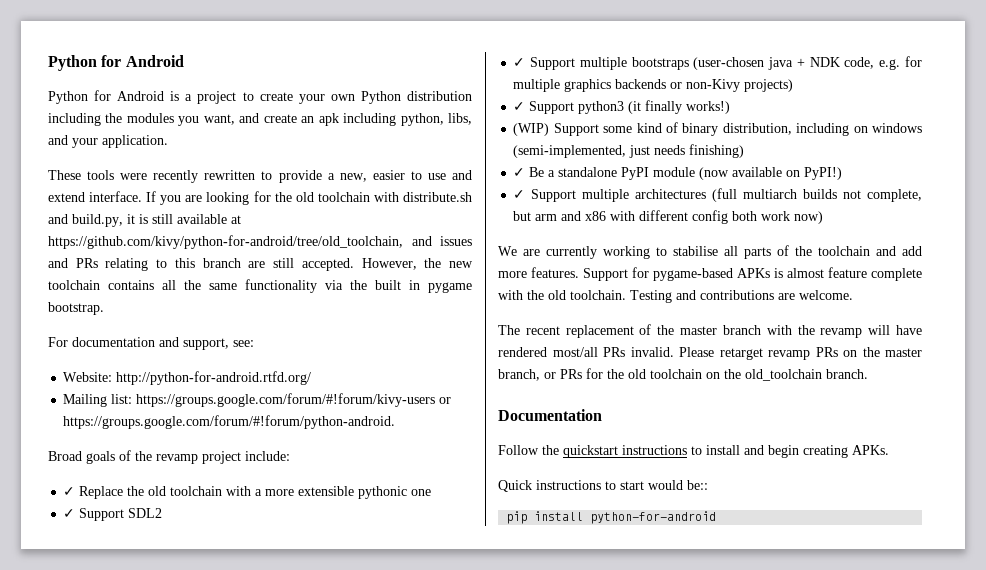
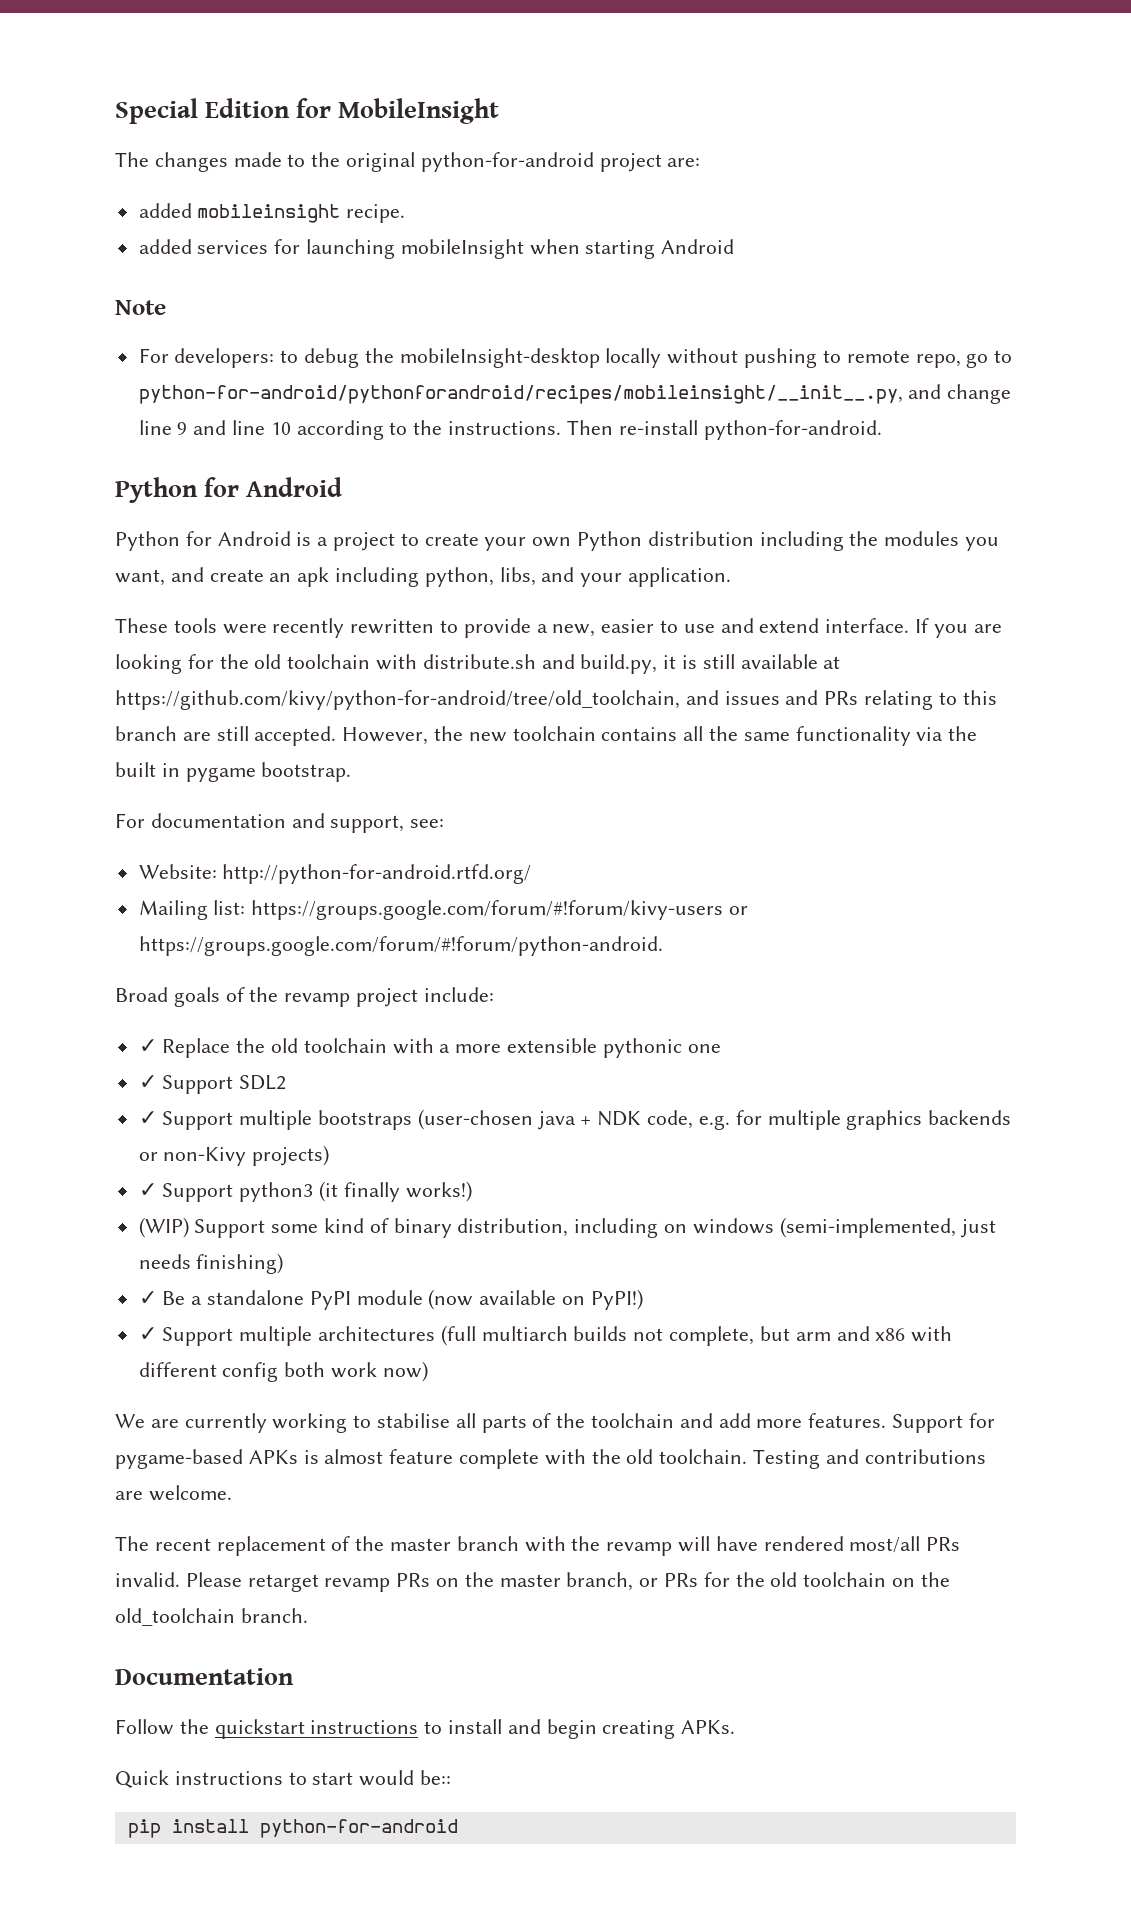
+ Special Edition for MobileInsight
+ The changes made to the original python-for-android project are:
+ added mobileinsight recipe.
+ added services for launching mobileInsight when starting Android
+ Note
+ For developers: to debug the mobileInsight-desktop locally without pushing to remote repo, go to python-for-android/pythonforandroid/recipes/mobileinsight/__init__.py, and change line 9 and line 10 according to the instructions. Then re-install python-for-android.

